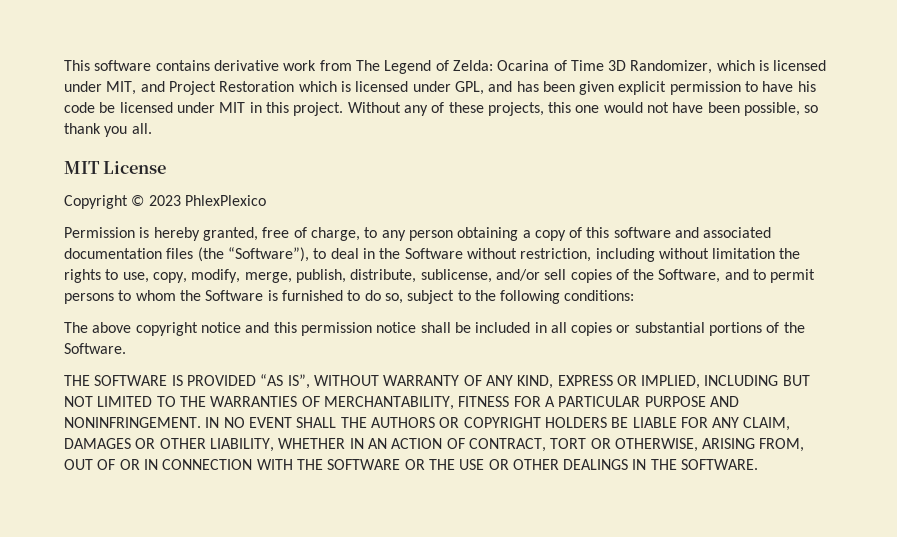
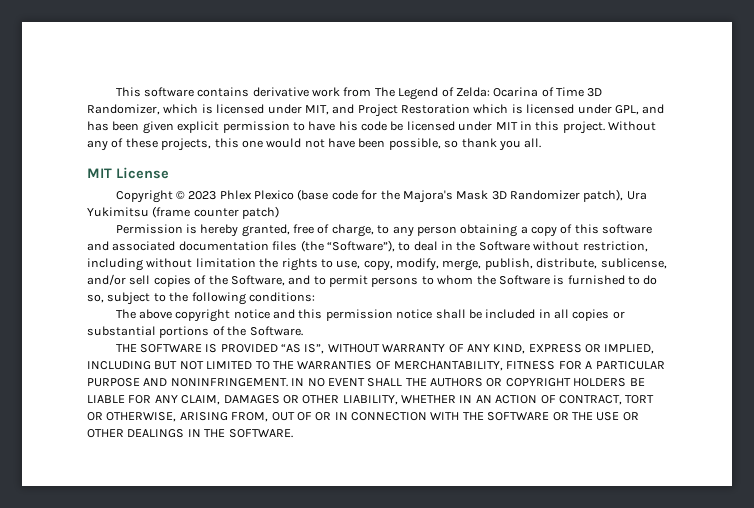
- Copyright © 2023 PhlexPlexico
+ Copyright © 2023 Phlex Plexico (base code for the Majora's Mask 3D Randomizer patch), Ura Yukimitsu (frame counter patch)

